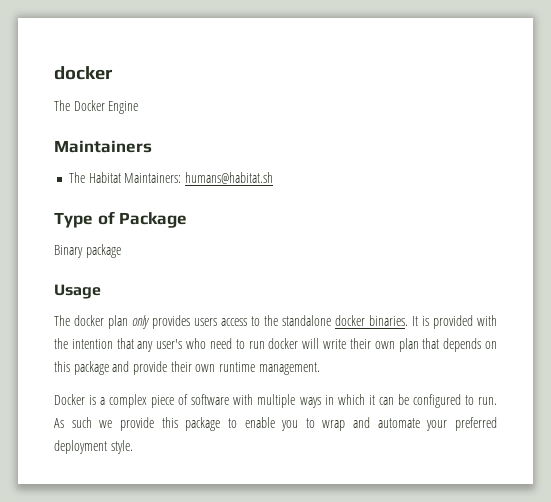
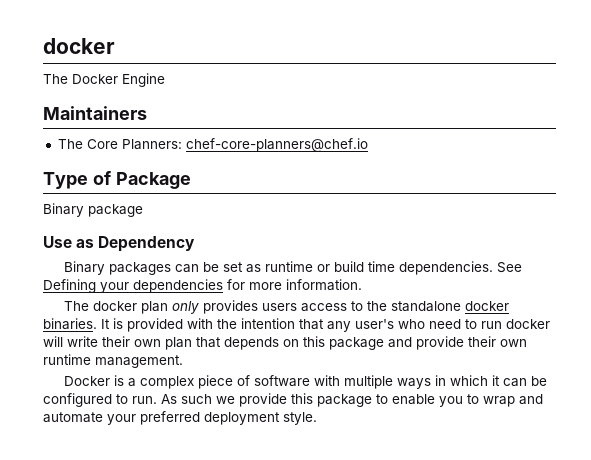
- The Habitat Maintainers: humans@habitat.sh
+ The Core Planners: chef-core-planners@chef.io
- Usage
+ Use as Dependency
+ Binary packages can be set as runtime or build time dependencies. See Defining your dependencies for more information.

